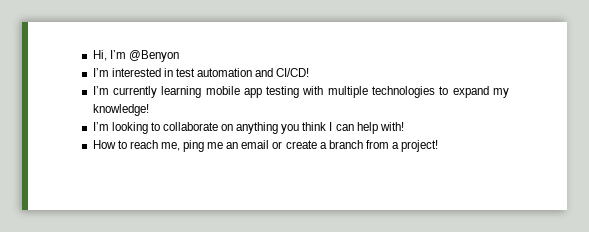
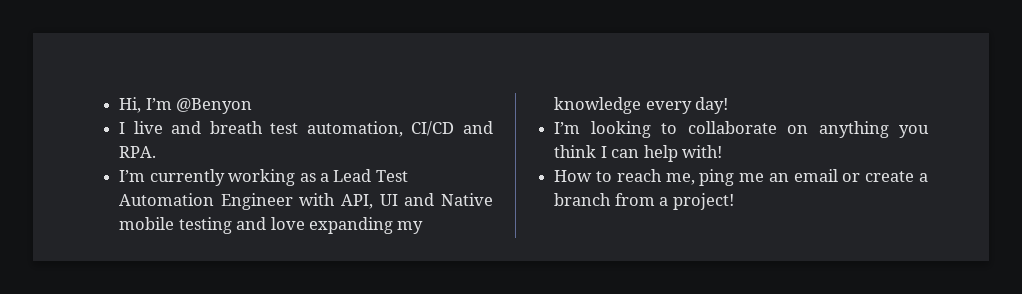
- I’m interested in test automation and CI/CD!
- I’m currently learning mobile app testing with multiple technologies to expand my knowledge!
+ I live and breath test automation, CI/CD and RPA.
+ I’m currently working as a Lead Test Automation Engineer with API, UI and Native mobile testing and love expanding my knowledge every day!

